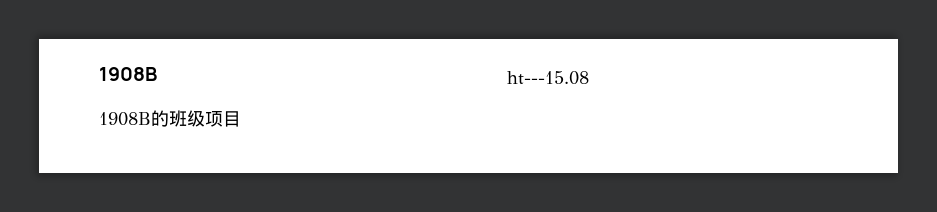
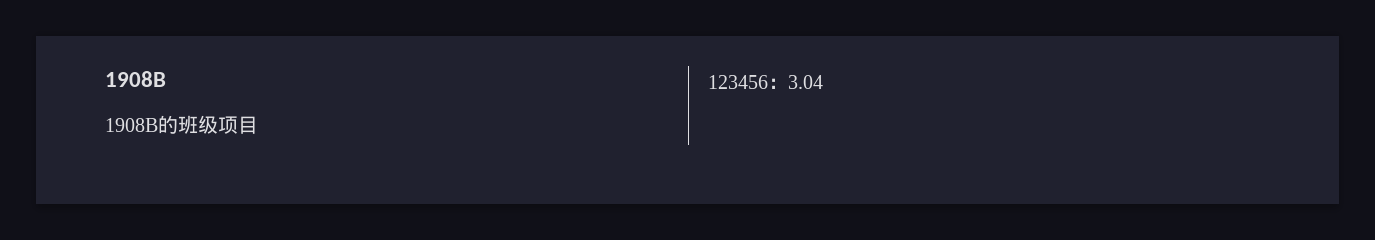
- ht---15.08
+ 123456：3.04

